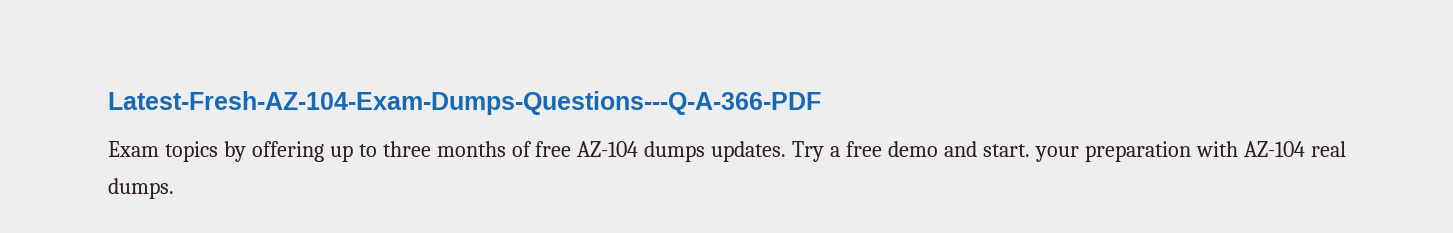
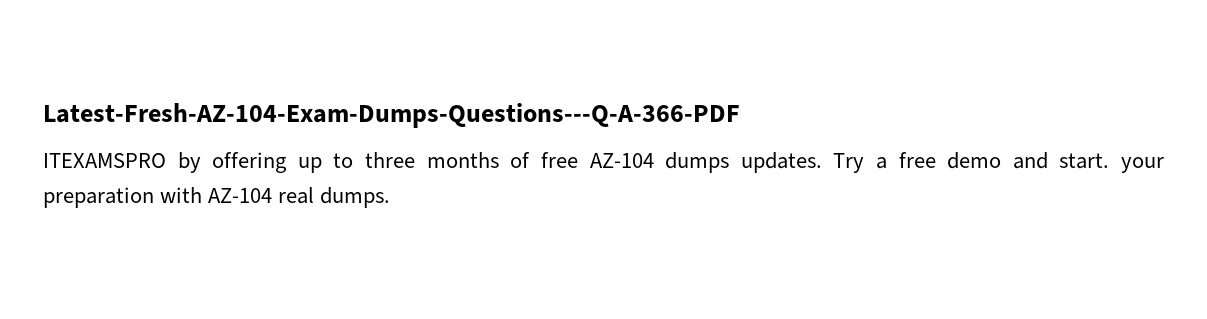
- Exam topics by offering up to three months of free AZ-104 dumps updates.
+ ITEXAMSPRO by offering up to three months of free AZ-104 dumps updates.

